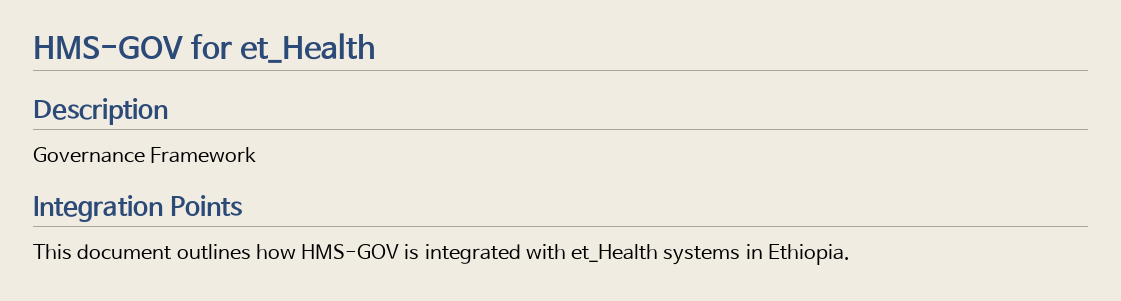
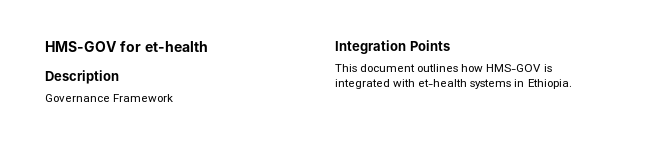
- HMS-GOV for et_Health
+ HMS-GOV for et-health
- This document outlines how HMS-GOV is integrated with et_Health systems in Ethiopia.
+ This document outlines how HMS-GOV is integrated with et-health systems in Ethiopia.

